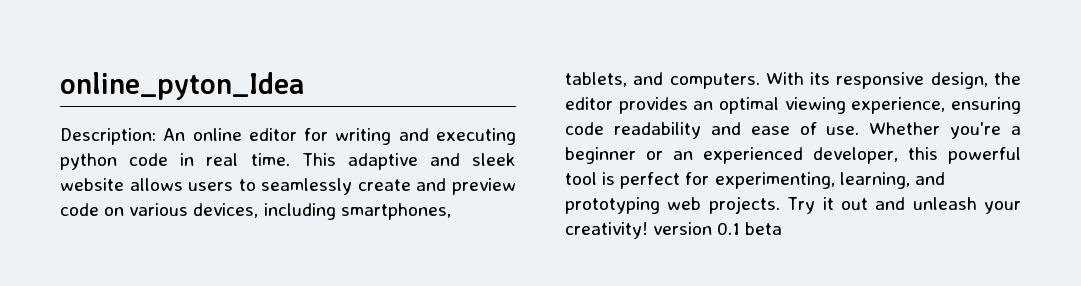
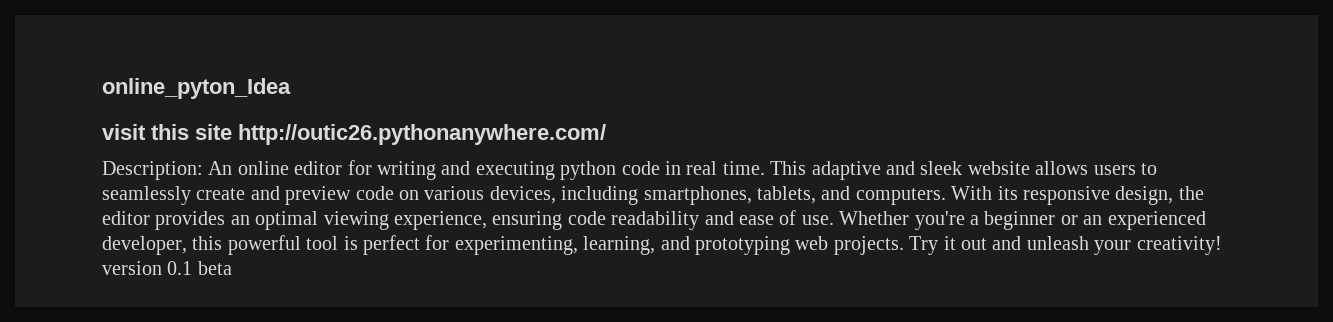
+ visit this site http://outic26.pythonanywhere.com/

